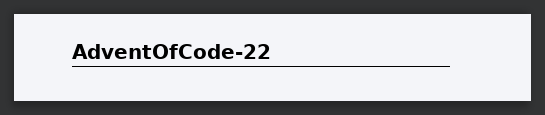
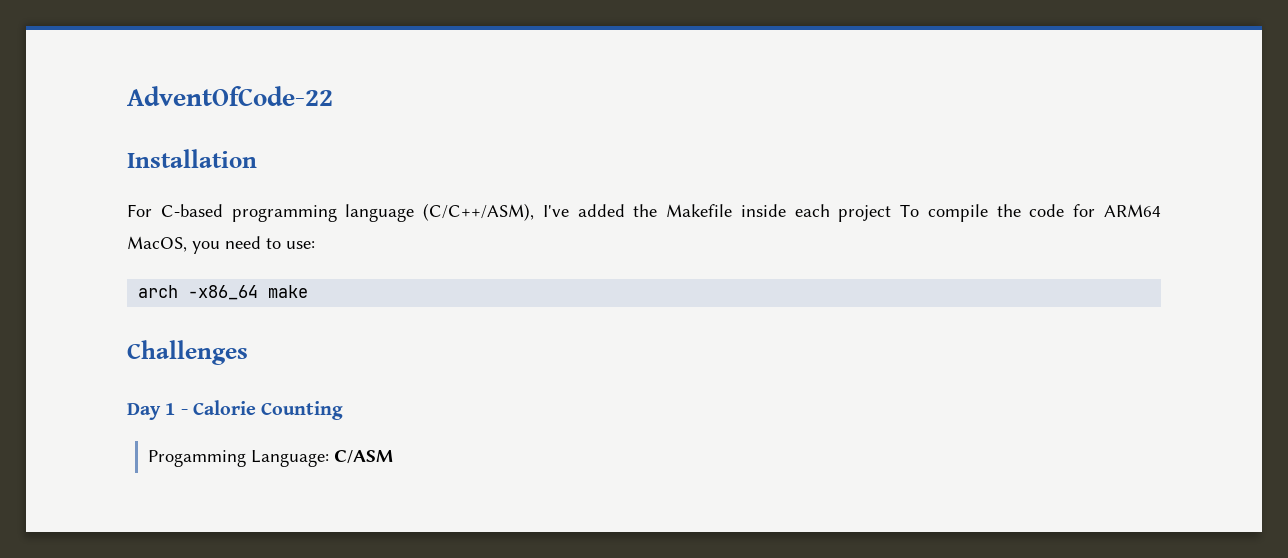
+ Installation
+ For C-based programming language (C/C++/ASM), I've added the Makefile inside each project To compile the code for ARM64 MacOS, you need to use:
+ arch -x86_64 make
+ Challenges
+ Day 1 - Calorie Counting
+ Progamming Language: C/ASM

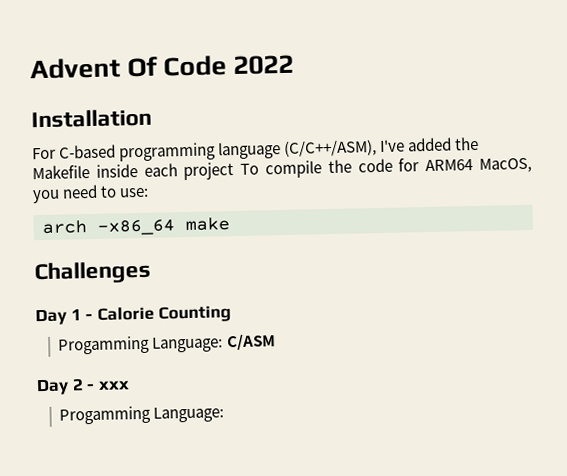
- AdventOfCode-22
+ Advent Of Code 2022
+ Day 2 - xxx
+ Progamming Language:

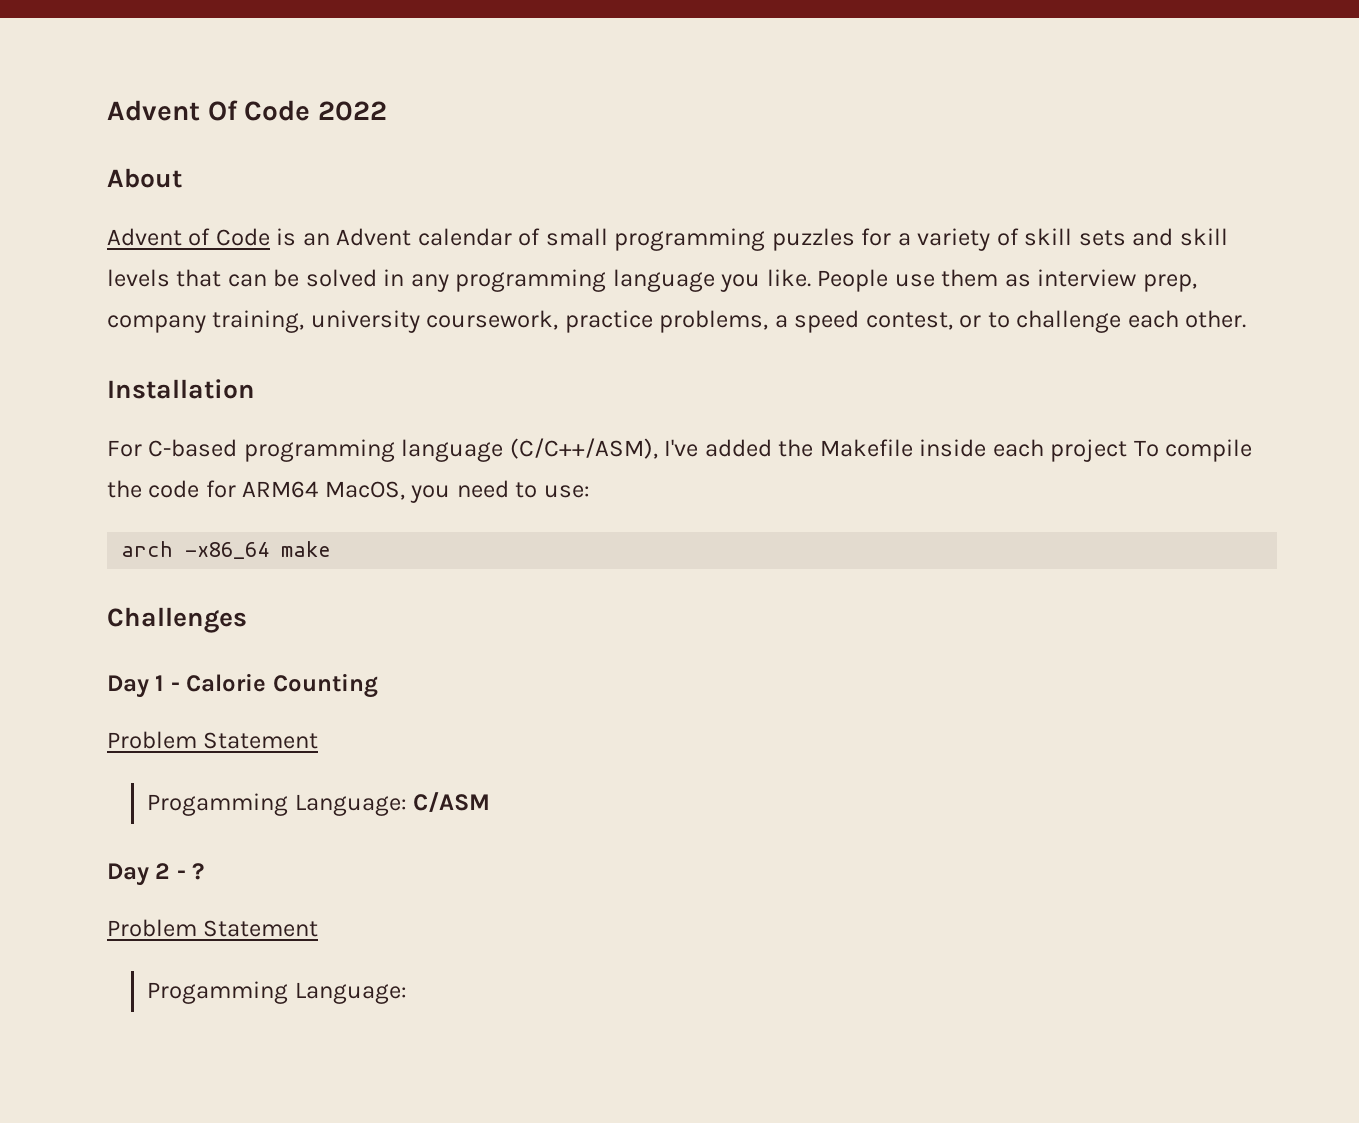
+ About
+ Advent of Code is an Advent calendar of small programming puzzles for a variety of skill sets and skill levels that can be solved in any programming language you like. People use them as interview prep, company training, university coursework, practice problems, a speed contest, or to challenge each other.
  Day 1 - Calorie Counting
+ Problem Statement
- Day 2 - xxx
+ Day 2 - ?
+ Problem Statement

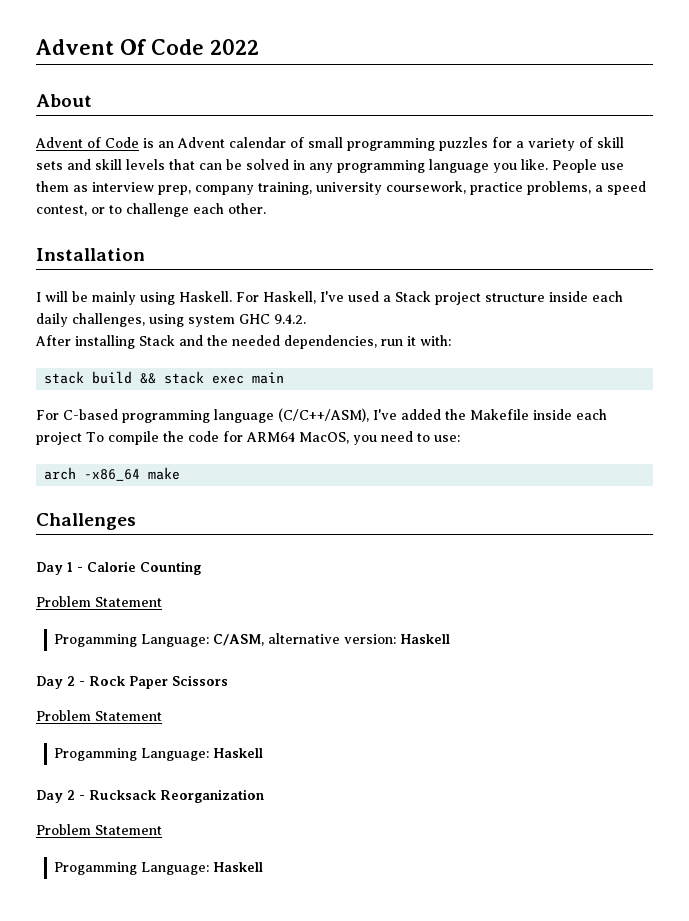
+ I will be mainly using Haskell. For Haskell, I've used a Stack project structure inside each daily challenges, using system GHC 9.4.2.
+ After installing Stack and the needed dependencies, run it with:
+ stack build && stack exec main
- Progamming Language: C/ASM
- Day 2 - ?
+ Progamming Language: C/ASM, alternative version: Haskell
+ Day 2 - Rock Paper Scissors
  Problem Statement
- Progamming Language:
+ Progamming Language: Haskell
+ Day 2 - Rucksack Reorganization
+ Problem Statement
+ Progamming Language: Haskell

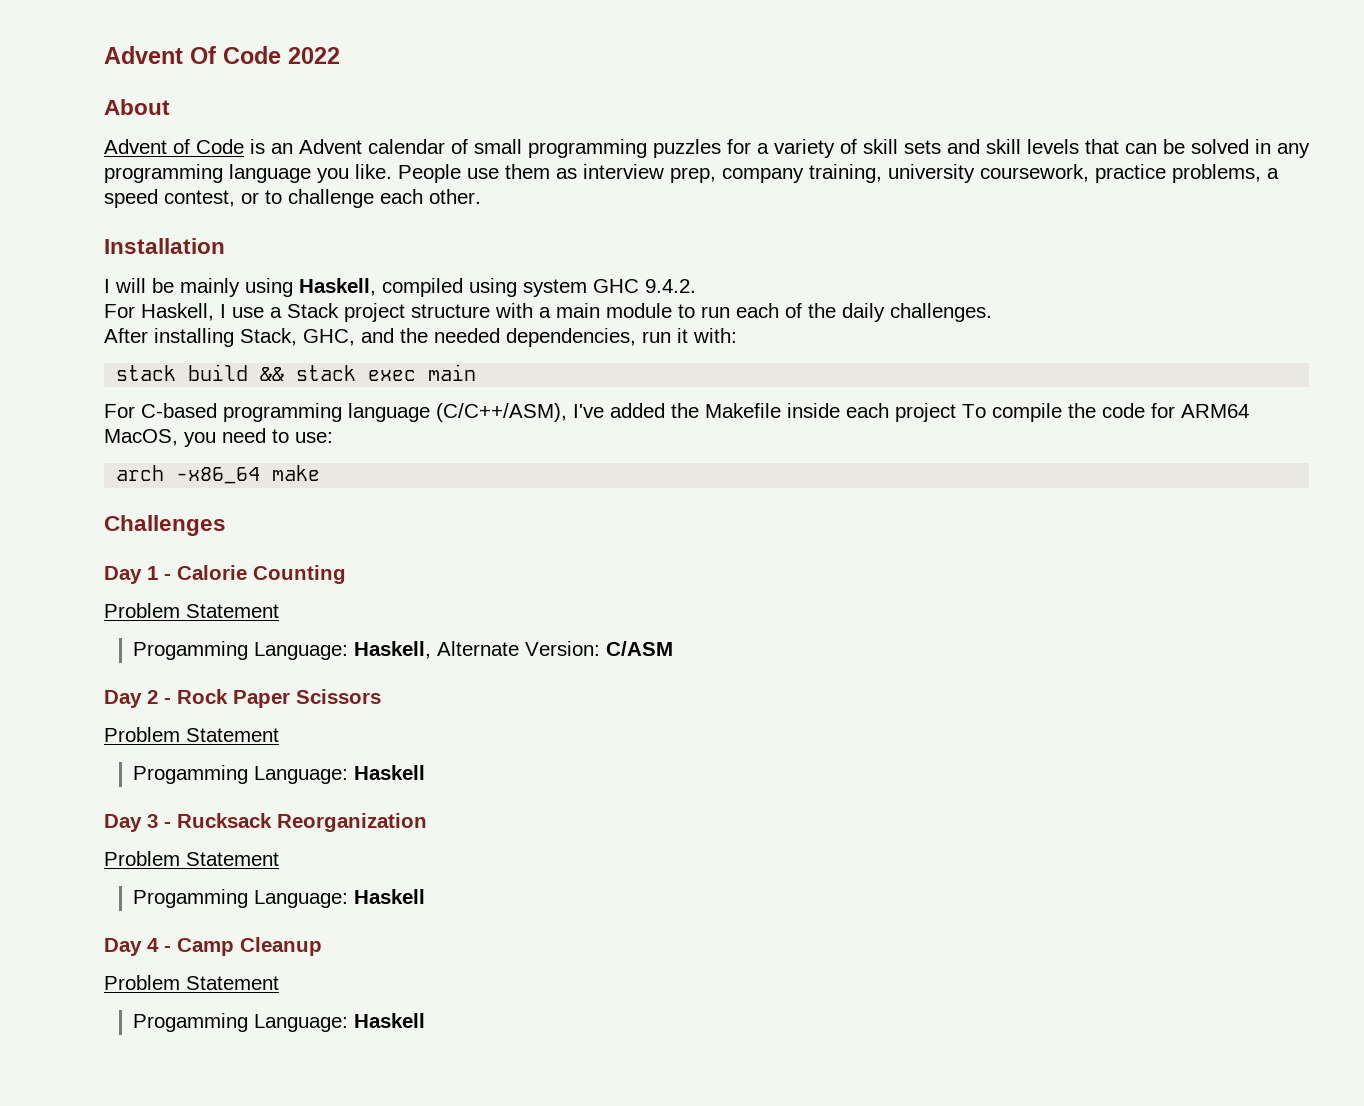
- I will be mainly using Haskell. For Haskell, I've used a Stack project structure inside each daily challenges, using system GHC 9.4.2.
+ I will be mainly using Haskell, compiled using system GHC 9.4.2.
+ For Haskell, I use a Stack project structure with a main module to run each of the daily challenges.
- After installing Stack and the needed dependencies, run it with:
+ After installing Stack, GHC, and the needed dependencies, run it with:
- Progamming Language: C/ASM, alternative version: Haskell
+ Progamming Language: Haskell, Alternate Version: C/ASM
- Day 2 - Rucksack Reorganization
+ Day 3 - Rucksack Reorganization
+ Day 4 - Camp Cleanup
+ Problem Statement
+ Progamming Language: Haskell

